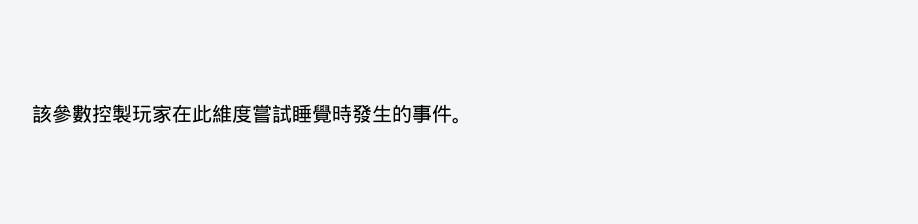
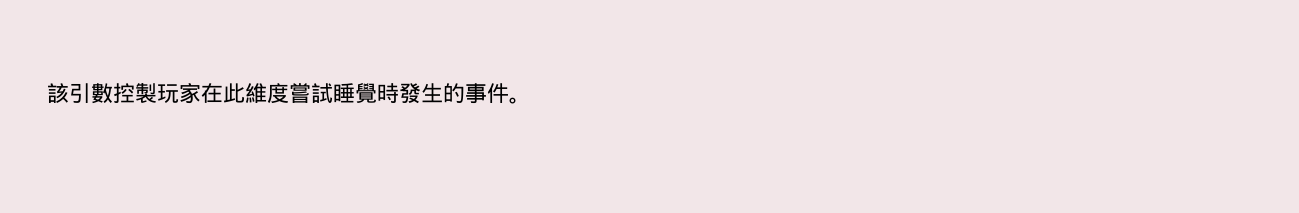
- 該參數控製玩家在此維度嘗試睡覺時發生的事件。
+ 該引數控製玩家在此維度嘗試睡覺時發生的事件。

